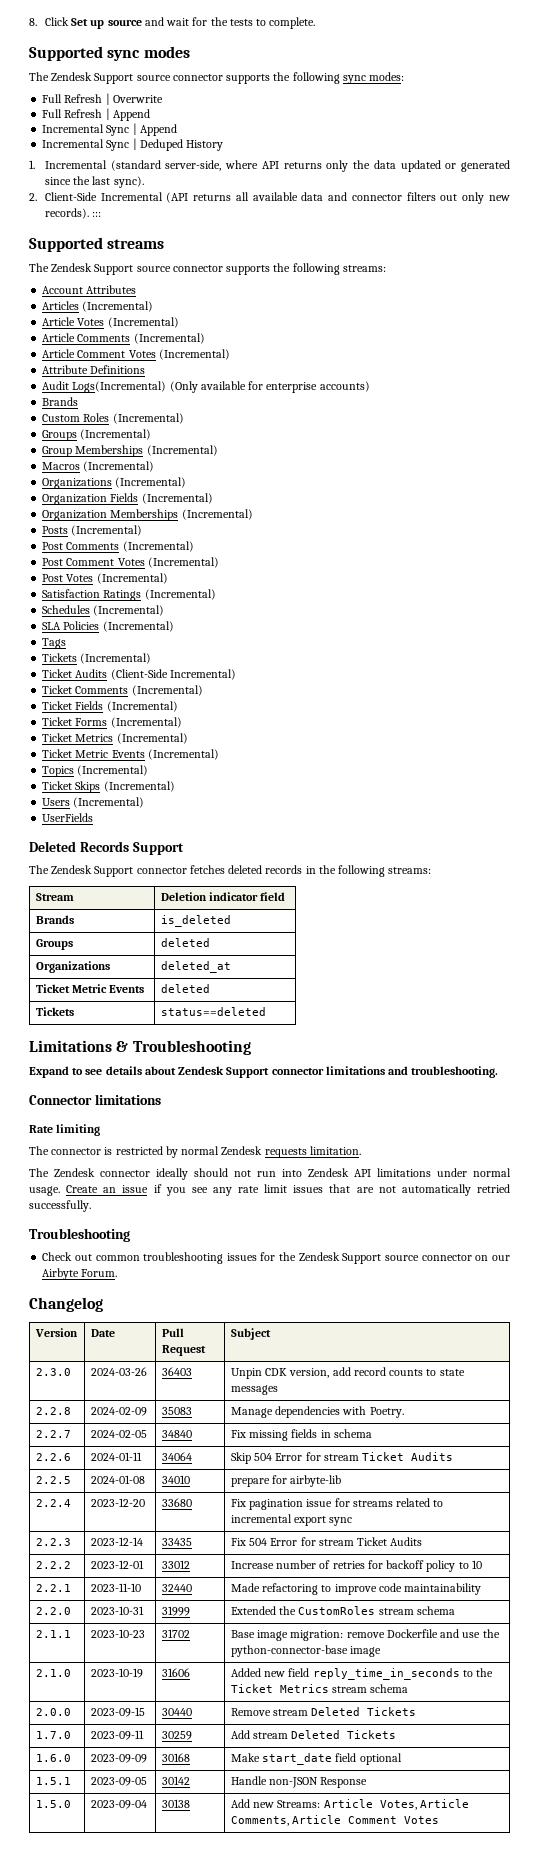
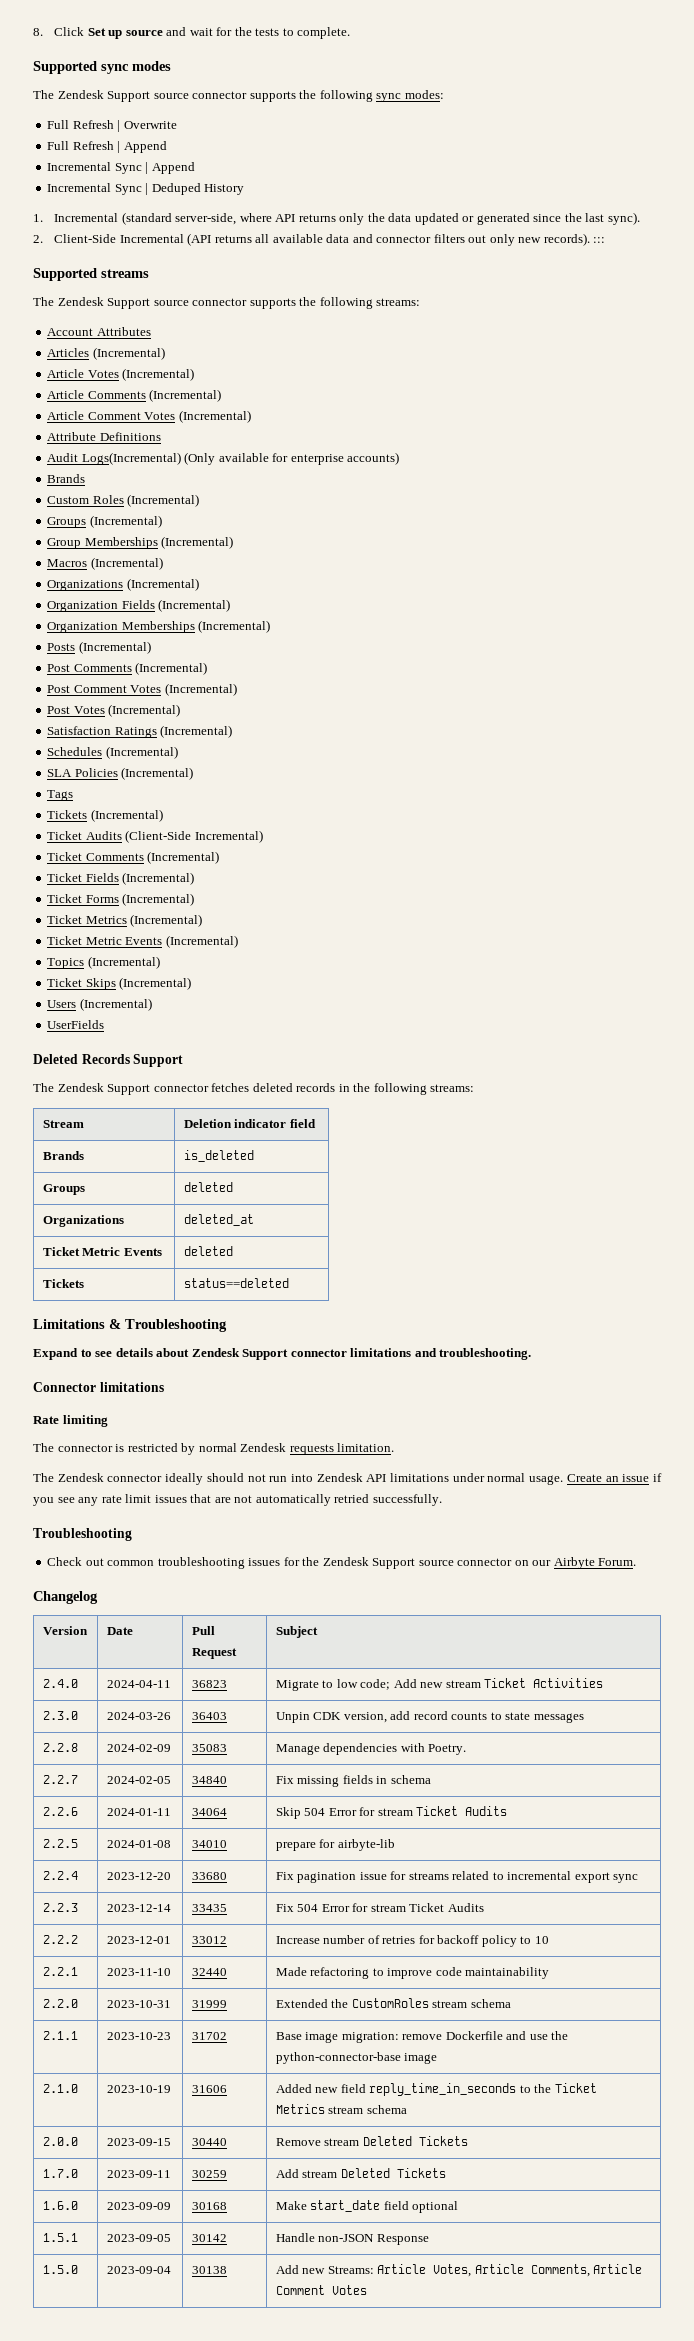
+ 2.4.0 | 2024-04-11 | 36823 | Migrate to low code; Add new stream Ticket Activities

